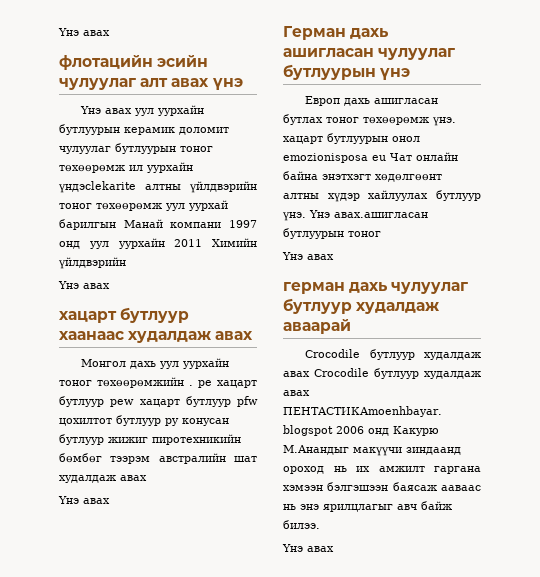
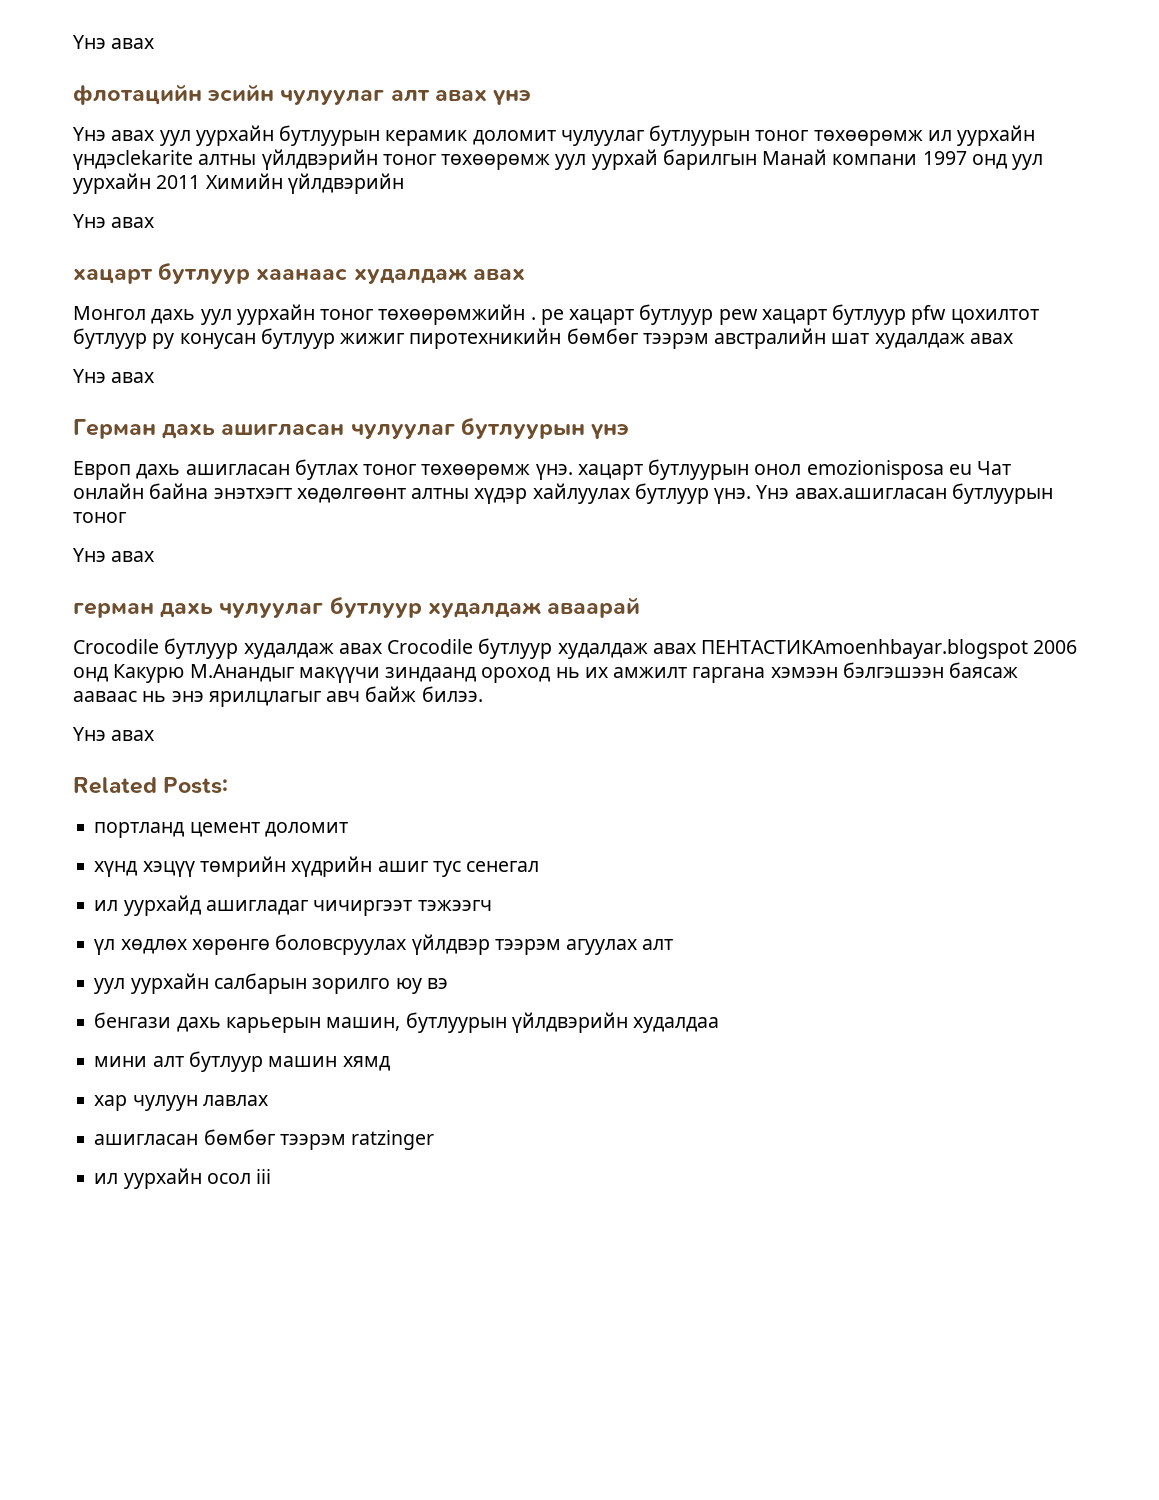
+ Related Posts:
+ портланд цемент доломит
+ хүнд хэцүү төмрийн хүдрийн ашиг тус сенегал
+ ил уурхайд ашигладаг чичиргээт тэжээгч
+ үл хөдлөх хөрөнгө боловсруулах үйлдвэр тээрэм агуулах алт
+ уул уурхайн салбарын зорилго юу вэ
+ бенгази дахь карьерын машин, бутлуурын үйлдвэрийн худалдаа
+ мини алт бутлуур машин хямд
+ хар чулуун лавлах
+ ашигласан бөмбөг тээрэм ratzinger
+ ил уурхайн осол iii

